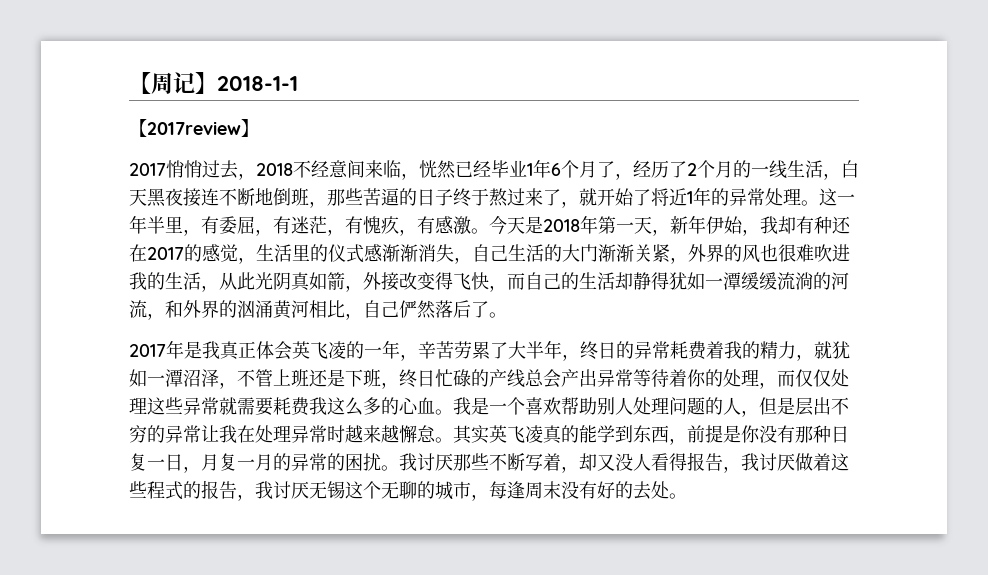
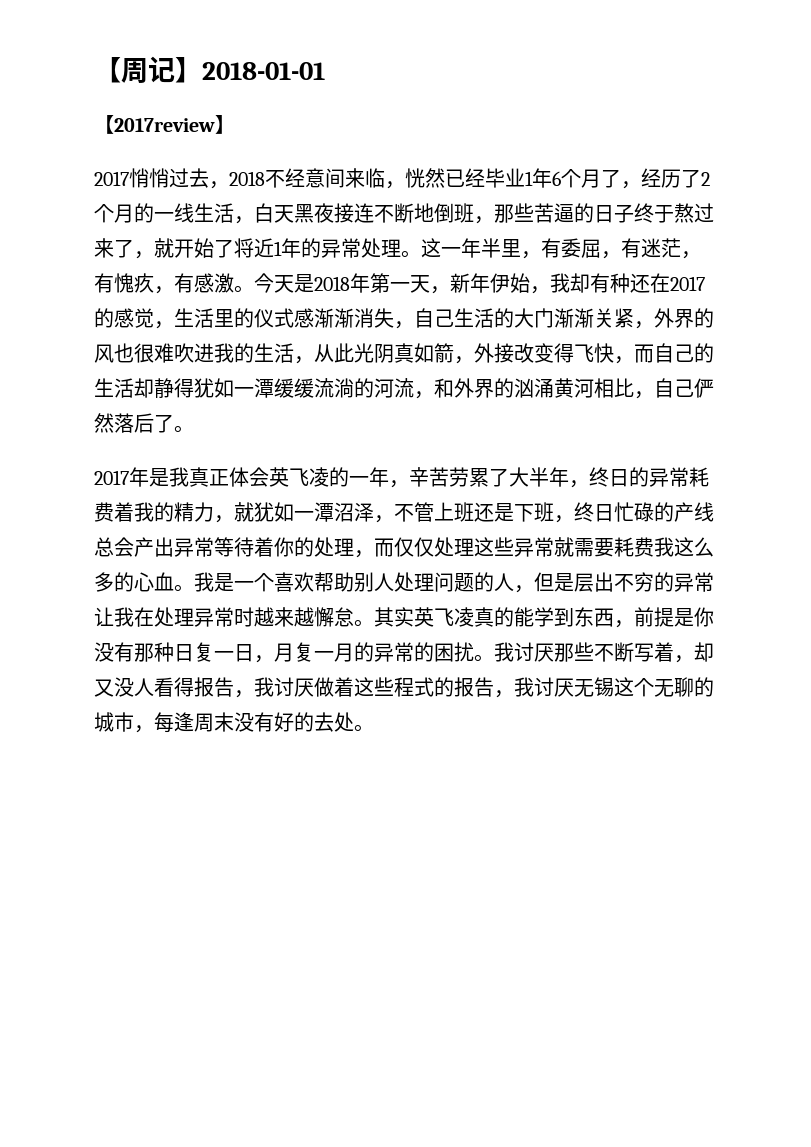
- 【周记】2018-1-1
+ 【周记】2018-01-01

